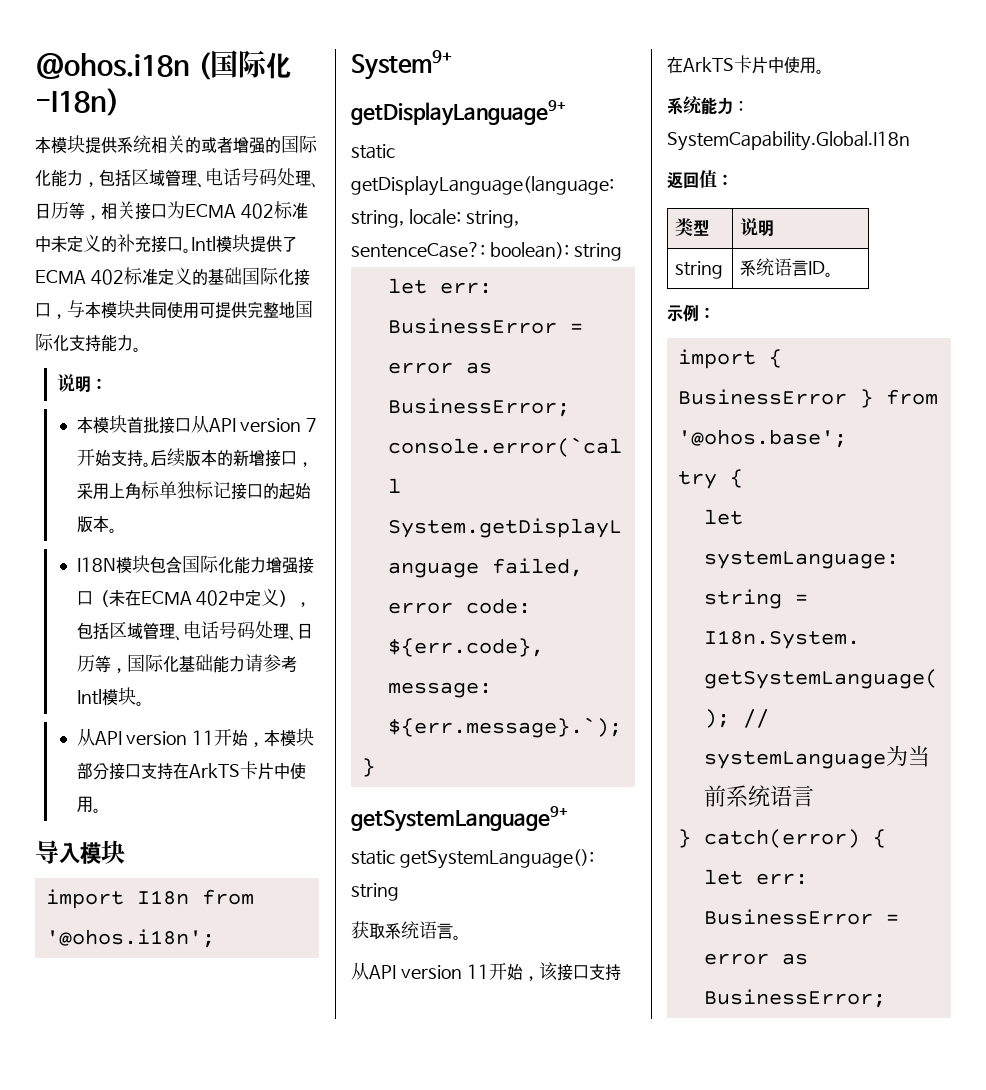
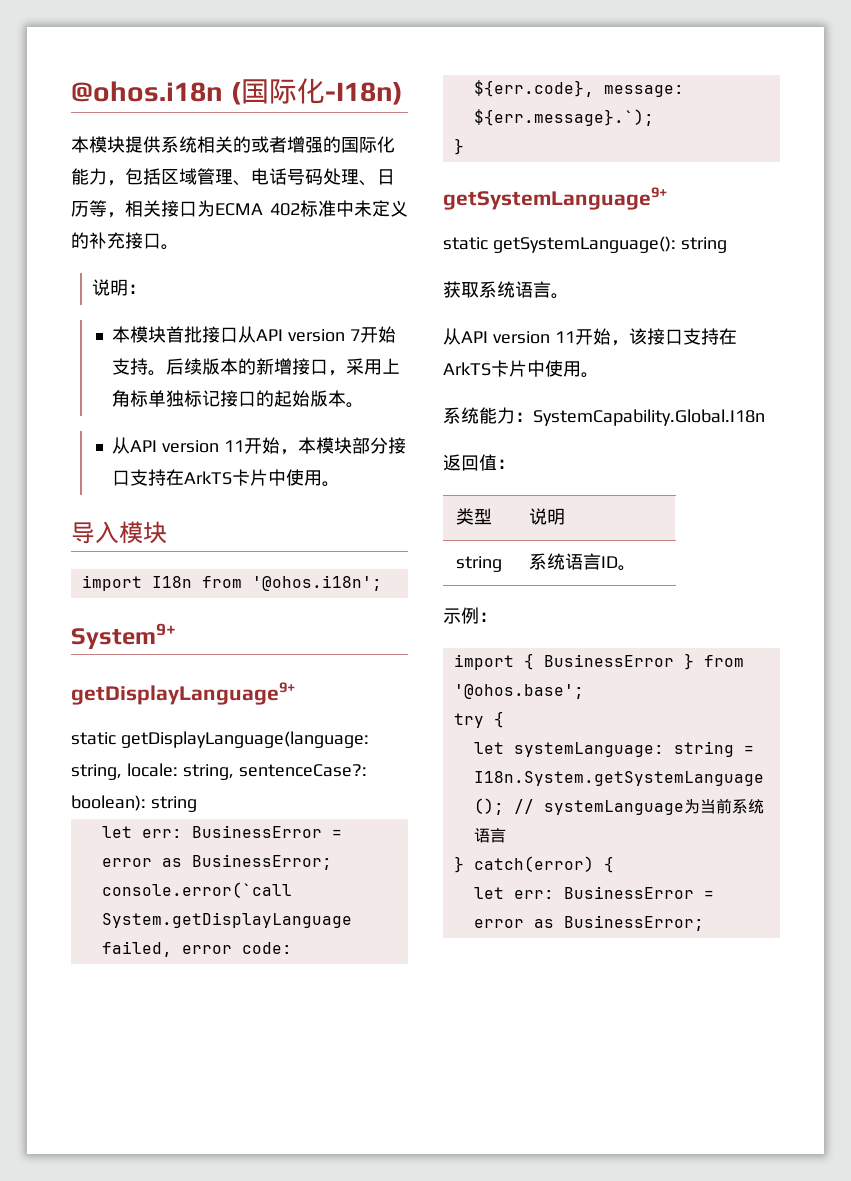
- Intl模块提供了ECMA 402标准定义的基础国际化接口，与本模块共同使用可提供完整地国际化支持能力。
- I18N模块包含国际化能力增强接口（未在ECMA 402中定义），包括区域管理、电话号码处理、日历等，国际化基础能力请参考Intl模块。

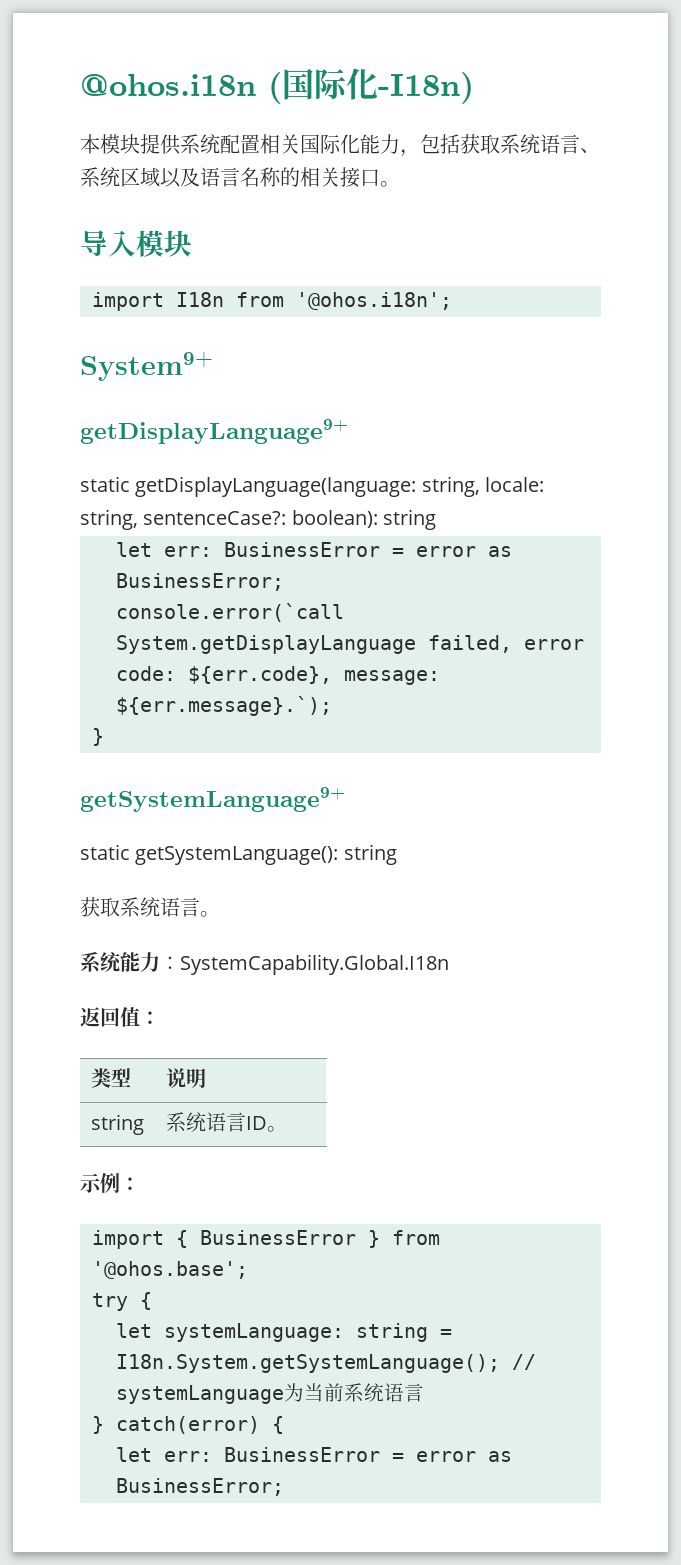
- 本模块提供系统相关的或者增强的国际化能力，包括区域管理、电话号码处理、日历等，相关接口为ECMA 402标准中未定义的补充接口。
- 说明：
- 本模块首批接口从API version 7开始支持。后续版本的新增接口，采用上角标单独标记接口的起始版本。
- 从API version 11开始，本模块部分接口支持在ArkTS卡片中使用。
+ 本模块提供系统配置相关国际化能力，包括获取系统语言、系统区域以及语言名称的相关接口。
- 从API version 11开始，该接口支持在ArkTS卡片中使用。

